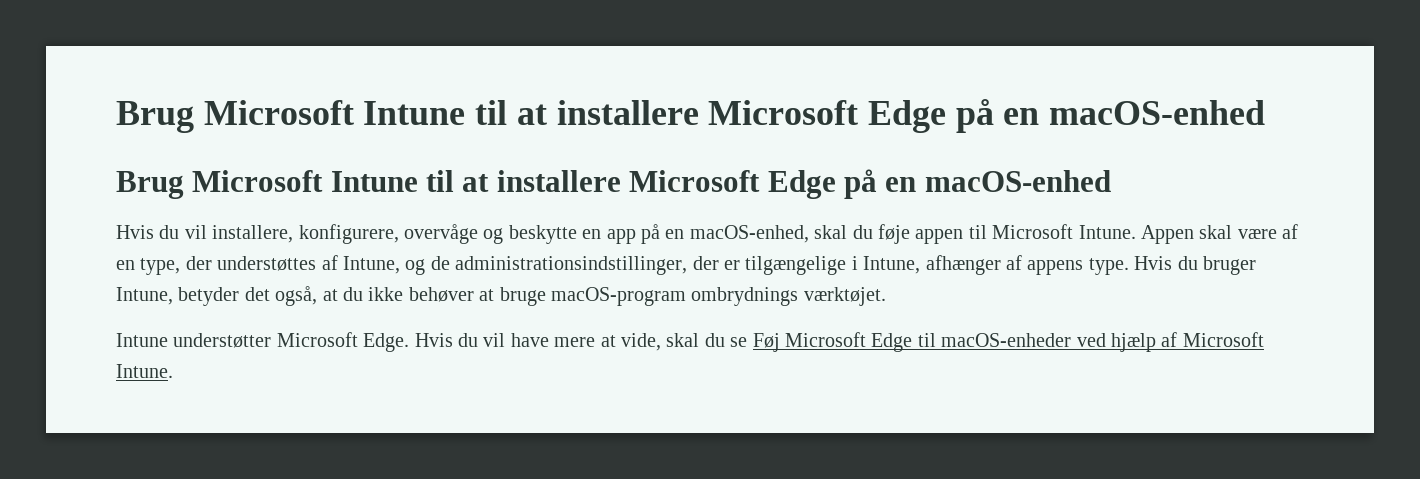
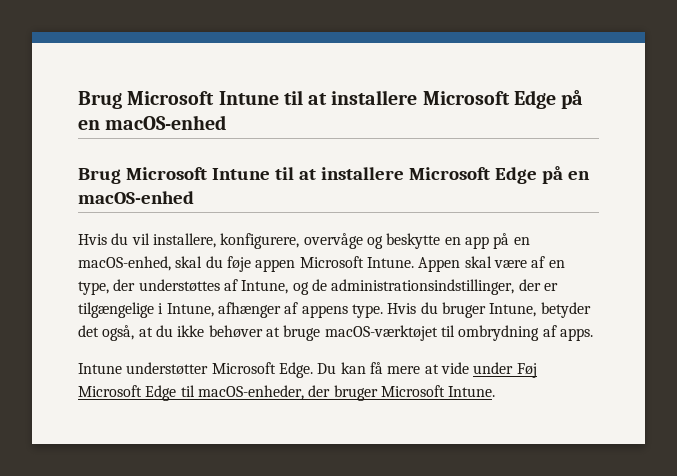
- Hvis du vil installere, konfigurere, overvåge og beskytte en app på en macOS-enhed, skal du føje appen til Microsoft Intune.
+ Hvis du vil installere, konfigurere, overvåge og beskytte en app på en macOS-enhed, skal du føje appen Microsoft Intune.
- Hvis du bruger Intune, betyder det også, at du ikke behøver at bruge macOS-program ombrydnings værktøjet.
+ Hvis du bruger Intune, betyder det også, at du ikke behøver at bruge macOS-værktøjet til ombrydning af apps.
- Hvis du vil have mere at vide, skal du se Føj Microsoft Edge til macOS-enheder ved hjælp af Microsoft Intune.
+ Du kan få mere at vide under Føj Microsoft Edge til macOS-enheder, der bruger Microsoft Intune.

